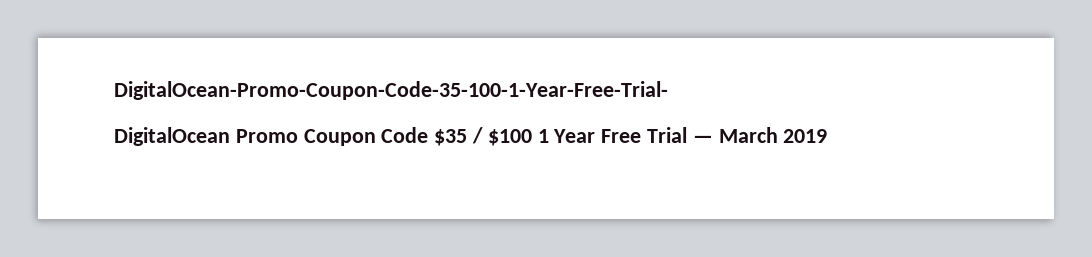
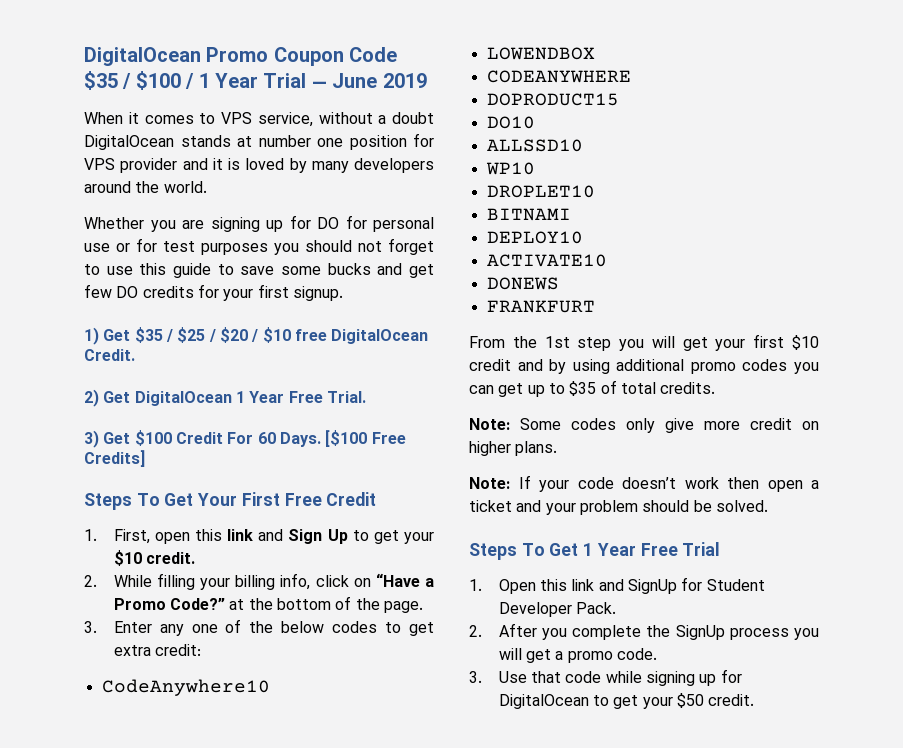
- DigitalOcean-Promo-Coupon-Code-35-100-1-Year-Free-Trial-
- DigitalOcean Promo Coupon Code $35 / $100 1 Year Free Trial — March 2019
+ DigitalOcean Promo Coupon Code $35 / $100 / 1 Year Trial — June 2019
+ When it comes to VPS service, without a doubt DigitalOcean stands at number one position for VPS provider and it is loved by many developers around the world.
+ Whether you are signing up for DO for personal use or for test purposes you should not forget to use this guide to save some bucks and get few DO credits for your first signup.
+ 1) Get $35 / $25 / $20 / $10 free DigitalOcean Credit.
+ 2) Get DigitalOcean 1 Year Free Trial.
+ 3) Get $100 Credit For 60 Days. [$100 Free Credits]
+ Steps To Get Your First Free Credit
+ 1. First, open this link and Sign Up to get your $10 credit.
+ 2. While filling your billing info, click on “Have a Promo Code?” at the bottom of the page.
+ 3. Enter any one of the below codes to get extra credit:
+ CodeAnywhere10
+ LOWENDBOX
+ CODEANYWHERE
+ DOPRODUCT15
+ DO10
+ ALLSSD10
+ WP10
+ DROPLET10
+ BITNAMI
+ DEPLOY10
+ ACTIVATE10
+ DONEWS
+ FRANKFURT
+ From the 1st step you will get your first $10 credit and by using additional promo codes you can get up to $35 of total credits.
+ Note: Some codes only give more credit on higher plans.
+ Note: If your code doesn’t work then open a ticket and your problem should be solved.
+ Steps To Get 1 Year Free Trial
+ 1. Open this link and SignUp for Student Developer Pack.
+ 2. After you complete the SignUp process you will get a promo code.
+ 3. Use that code while signing up for DigitalOcean to get your $50 credit.

